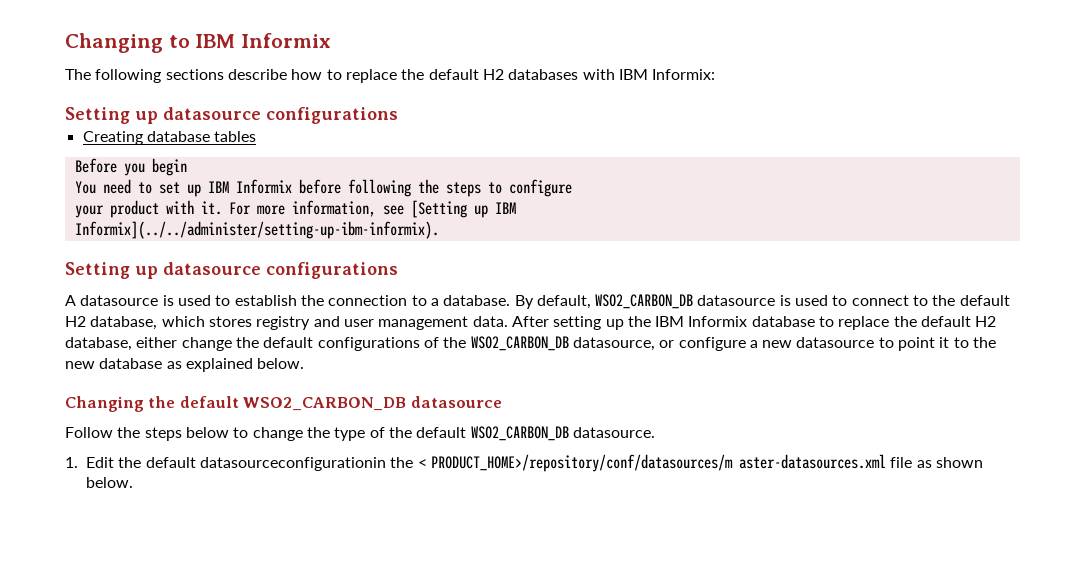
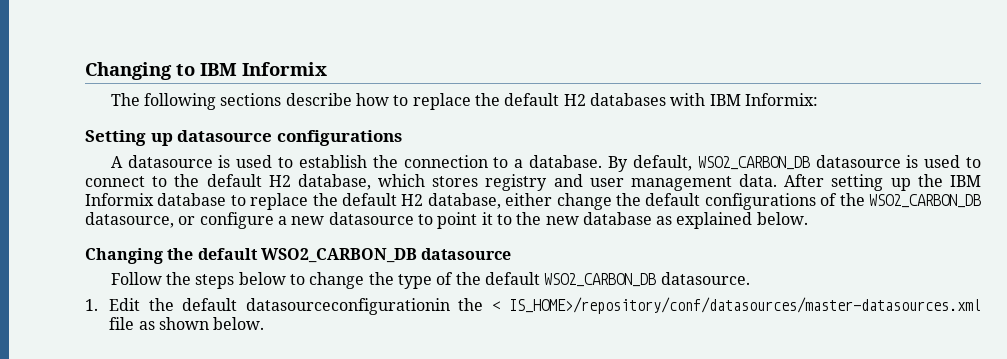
- Creating database tables
- Before you begin
- You need to set up IBM Informix before following the steps to configure
- your product with it. For more information, see [Setting up IBM
- Informix](../../administer/setting-up-ibm-informix).
- Setting up datasource configurations
- 1. Edit the default datasourceconfigurationin the < PRODUCT_HOME>/repository/conf/datasources/m aster-datasources.xml file as shown below.
+ 1. Edit the default datasourceconfigurationin the < IS_HOME>/repository/conf/datasources/master-datasources.xml file as shown below.

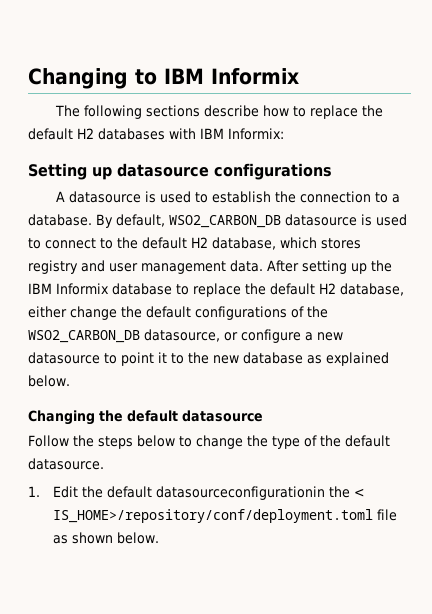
- Changing the default WSO2_CARBON_DB datasource
+ Changing the default datasource
- Follow the steps below to change the type of the default WSO2_CARBON_DB datasource.
+ Follow the steps below to change the type of the default datasource.
- 1. Edit the default datasourceconfigurationin the < IS_HOME>/repository/conf/datasources/master-datasources.xml file as shown below.
+ 1. Edit the default datasourceconfigurationin the < IS_HOME>/repository/conf/deployment.toml file as shown below.

